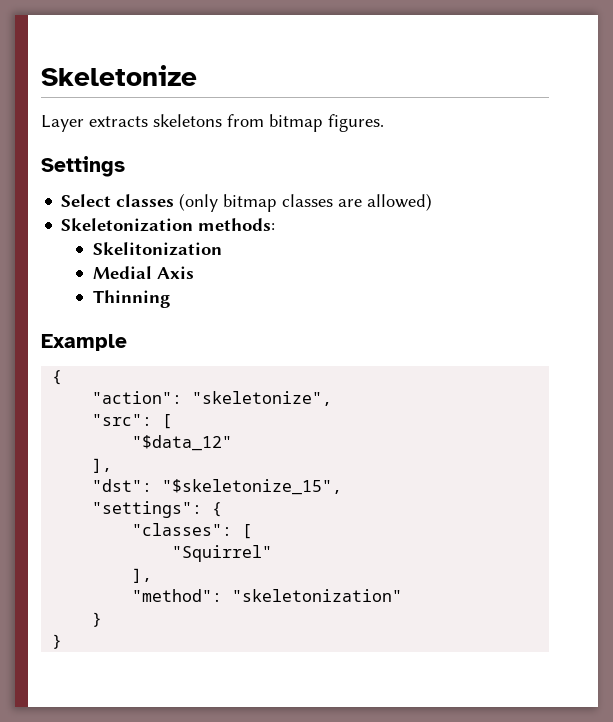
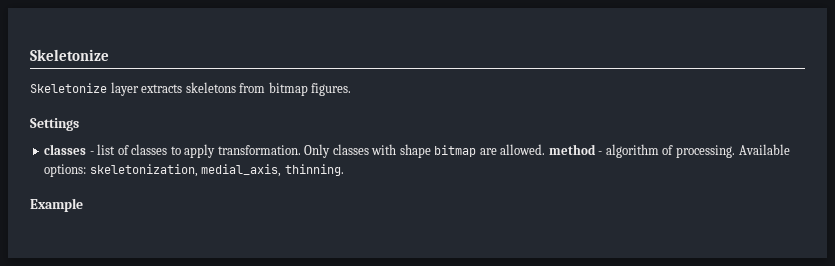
- Layer extracts skeletons from bitmap figures.
+ Skeletonize layer extracts skeletons from bitmap figures.
- Select classes (only bitmap classes are allowed)
- Skeletonization methods:
- Skelitonization
- Medial Axis
- Thinning
+ classes - list of classes to apply transformation. Only classes with shape bitmap are allowed. method - algorithm of processing. Available options: skeletonization, medial_axis, thinning.
  Example
- {
- "action": "skeletonize",
- "src": [
- "$data_12"
- ],
- "dst": "$skeletonize_15",
- "settings": {
- "classes": [
- "Squirrel"
- ],
- "method": "skeletonization"
- }
- }

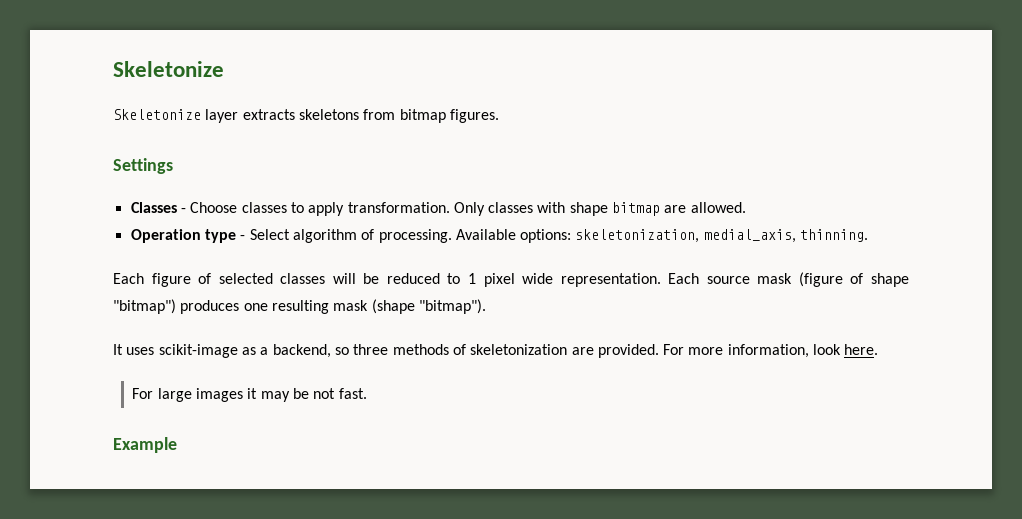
- classes - list of classes to apply transformation.
+ Classes - Choose classes to apply transformation.
- Only classes with shape bitmap are allowed. method - algorithm of processing.
+ Only classes with shape bitmap are allowed.
+ Operation type - Select algorithm of processing.
+ Each figure of selected classes will be reduced to 1 pixel wide representation. Each source mask (figure of shape "bitmap") produces one resulting mask (shape "bitmap").
+ It uses scikit-image as a backend, so three methods of skeletonization are provided. For more information, look here.
+ For large images it may be not fast.

